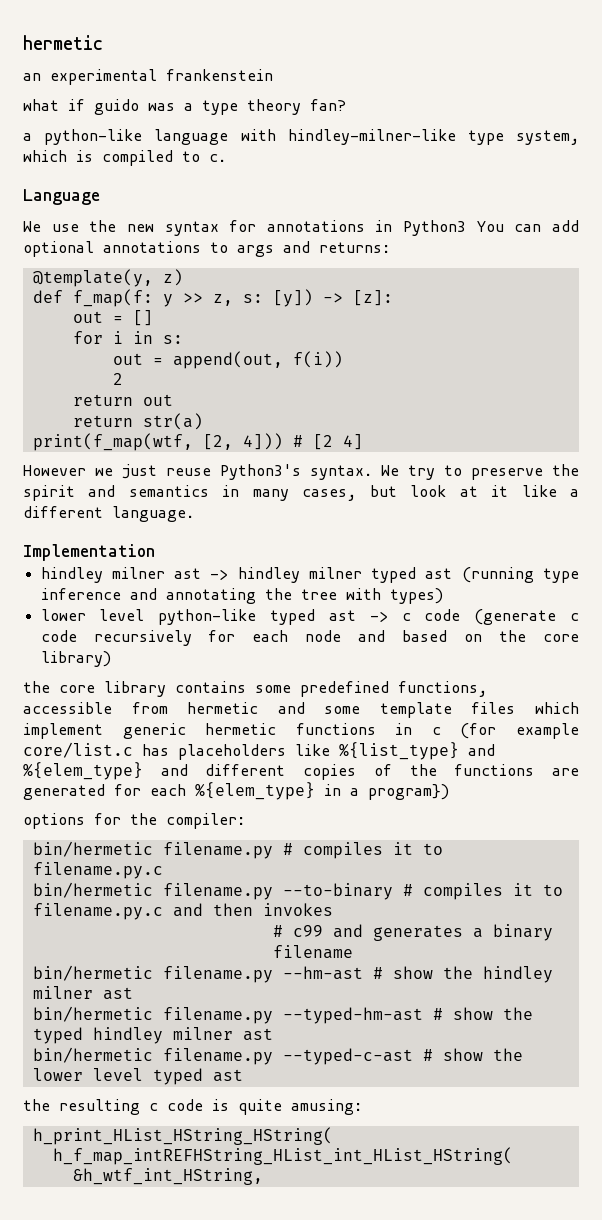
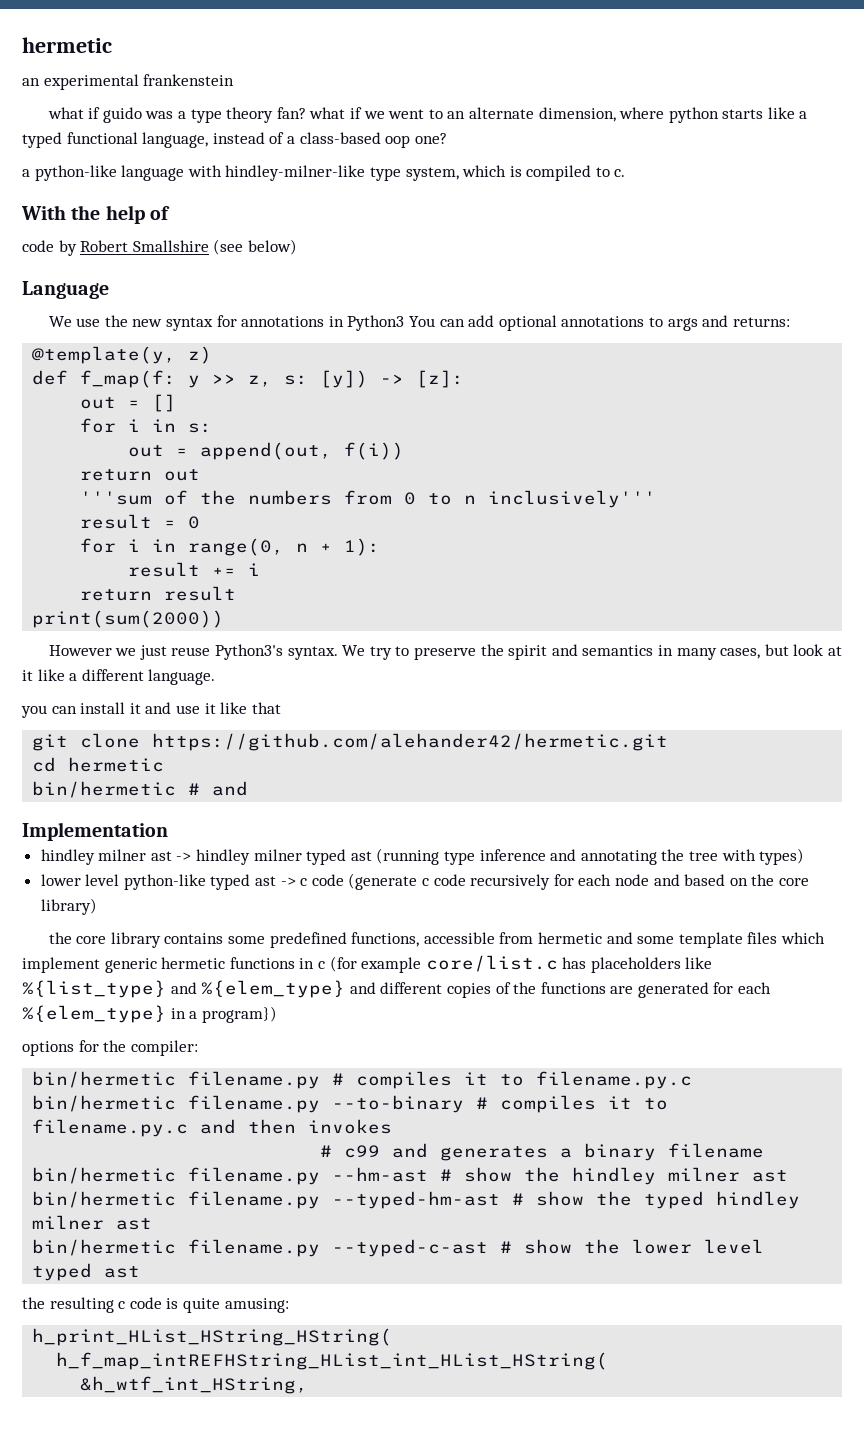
- what if guido was a type theory fan?
+ what if guido was a type theory fan? what if we went to an alternate dimension, where python starts like a typed functional language, instead of a class-based oop one?
+ With the help of
+ code by Robert Smallshire (see below)
- 2
- return str(a)
- print(f_map(wtf, [2, 4])) # [2 4]
+ '''sum of the numbers from 0 to n inclusively'''
+ result = 0
+ for i in range(0, n + 1):
+ result += i
+ return result
+ print(sum(2000))
+ you can install it and use it like that
+ git clone https://github.com/alehander42/hermetic.git
+ cd hermetic
+ bin/hermetic # and

